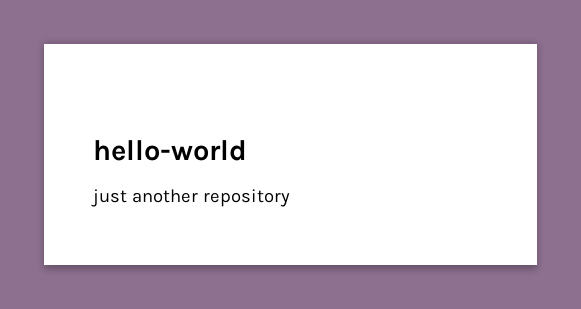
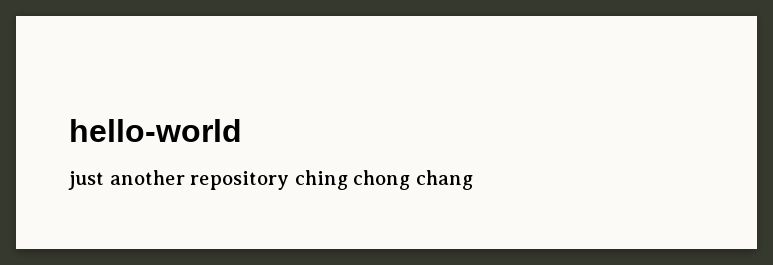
- just another repository
+ just another repository ching chong chang

